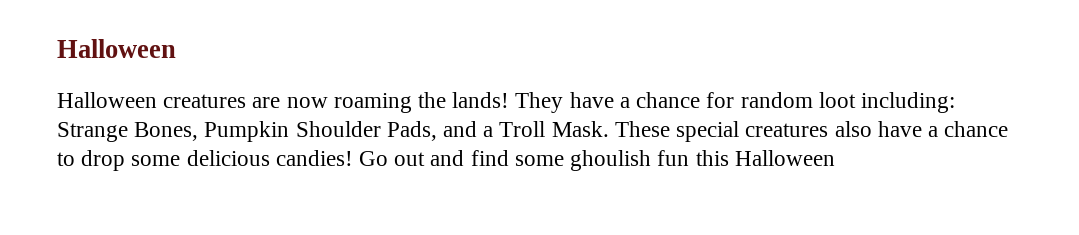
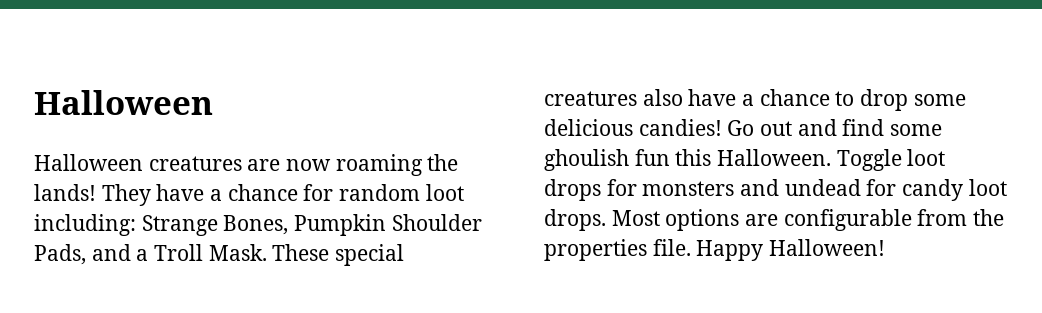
- Go out and find some ghoulish fun this Halloween
+ Go out and find some ghoulish fun this Halloween. Toggle loot drops for monsters and undead for candy loot drops. Most options are configurable from the properties file. Happy Halloween!

